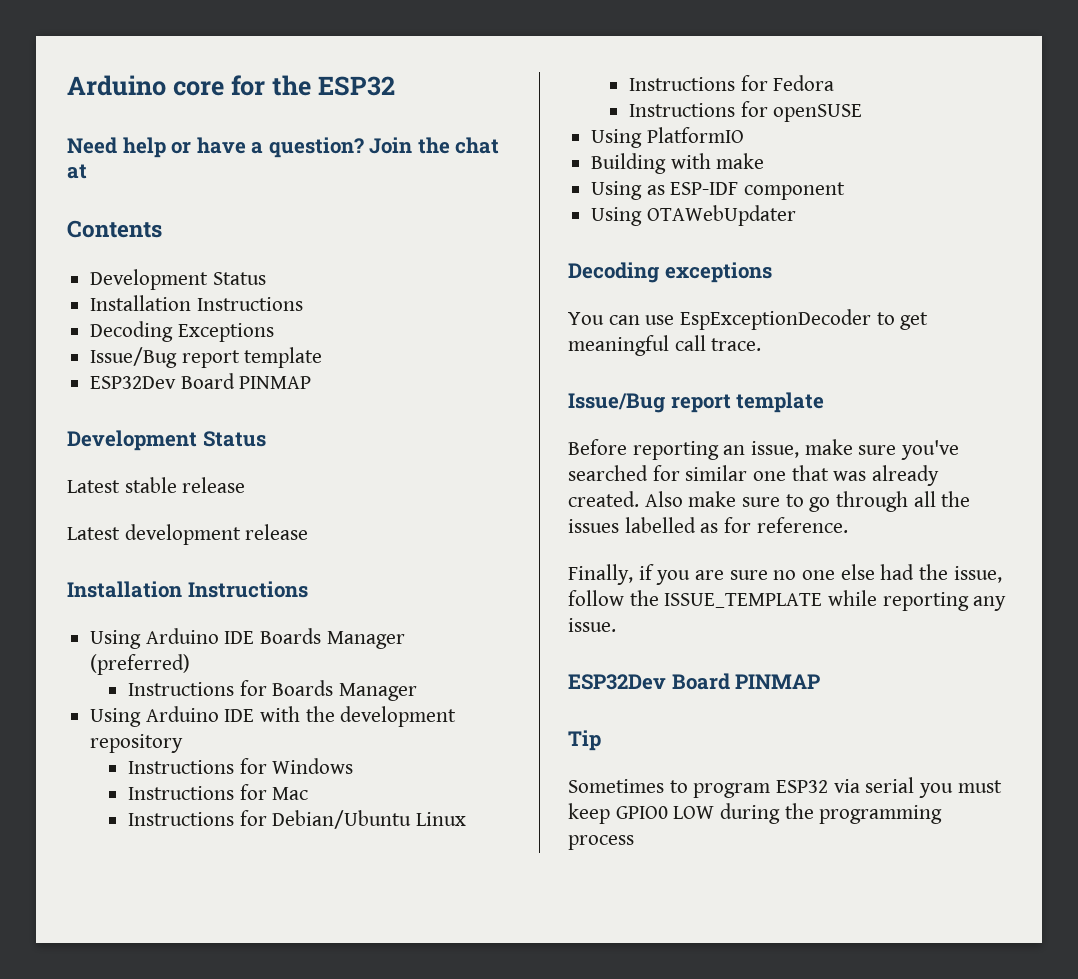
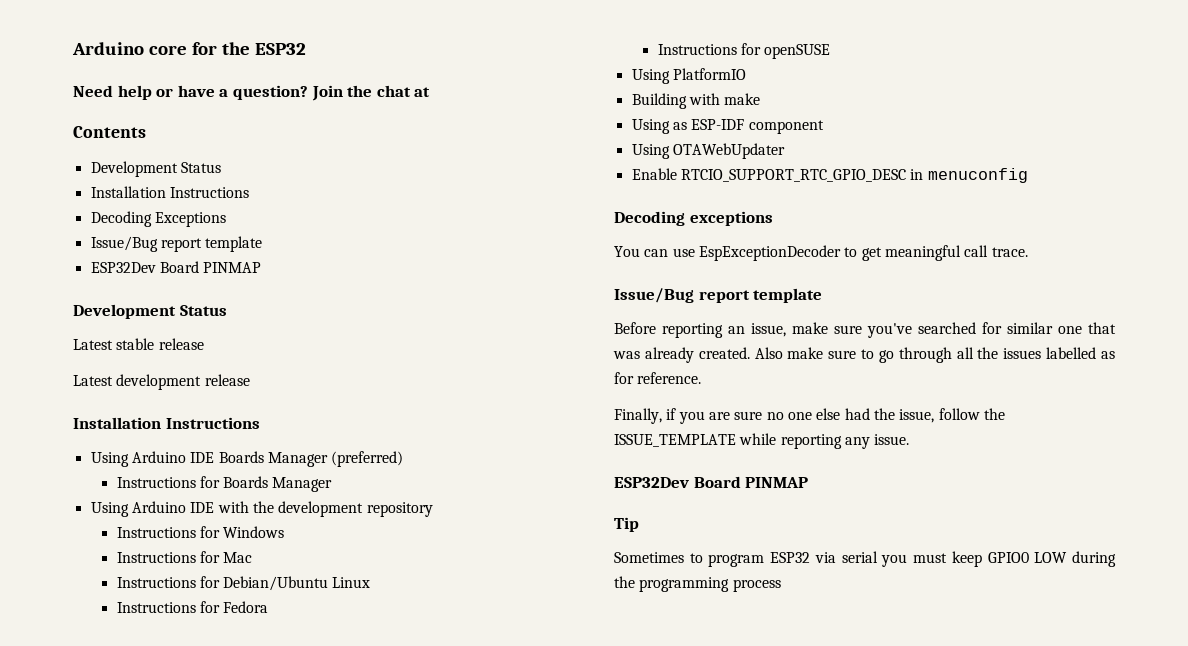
+ Enable RTCIO_SUPPORT_RTC_GPIO_DESC in menuconfig

